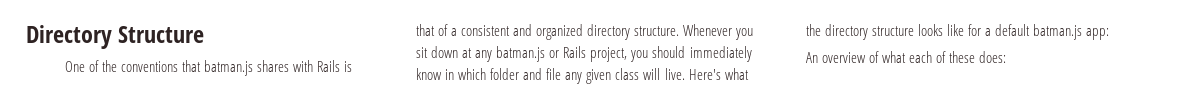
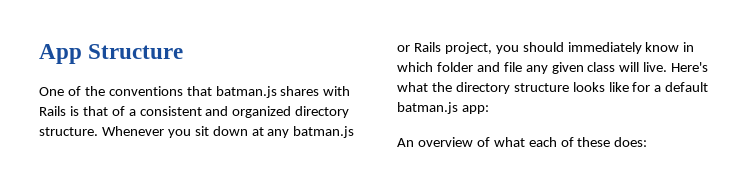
- Directory Structure
+ App Structure

